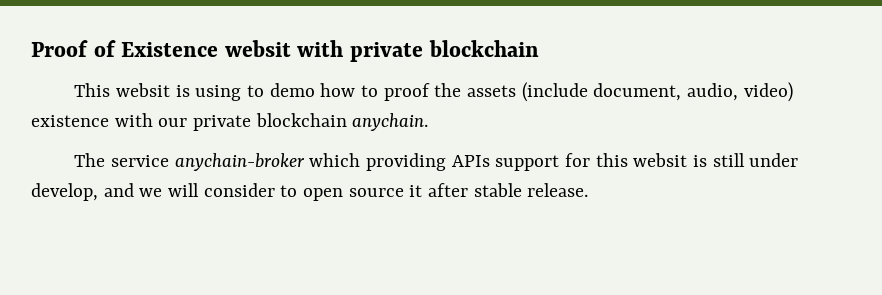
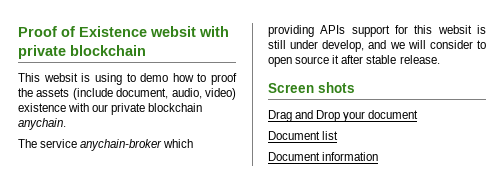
+ Screen shots
+ Drag and Drop your document
+ Document list
+ Document information

